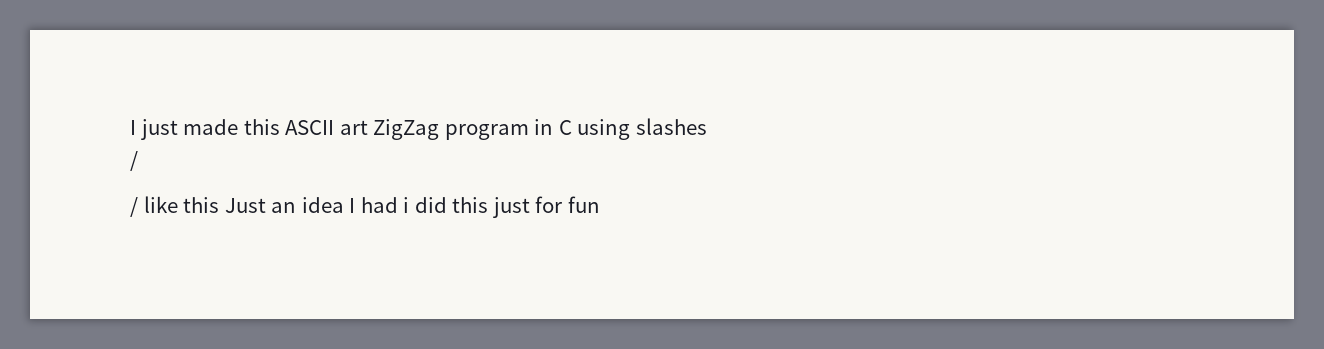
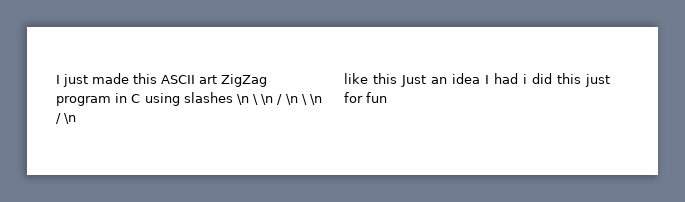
- I just made this ASCII art ZigZag program in C using slashes
- /
- / like this Just an idea I had i did this just for fun
+ I just made this ASCII art ZigZag program in C using slashes \n \ \n / \n \ \n / \n
+ like this Just an idea I had i did this just for fun

